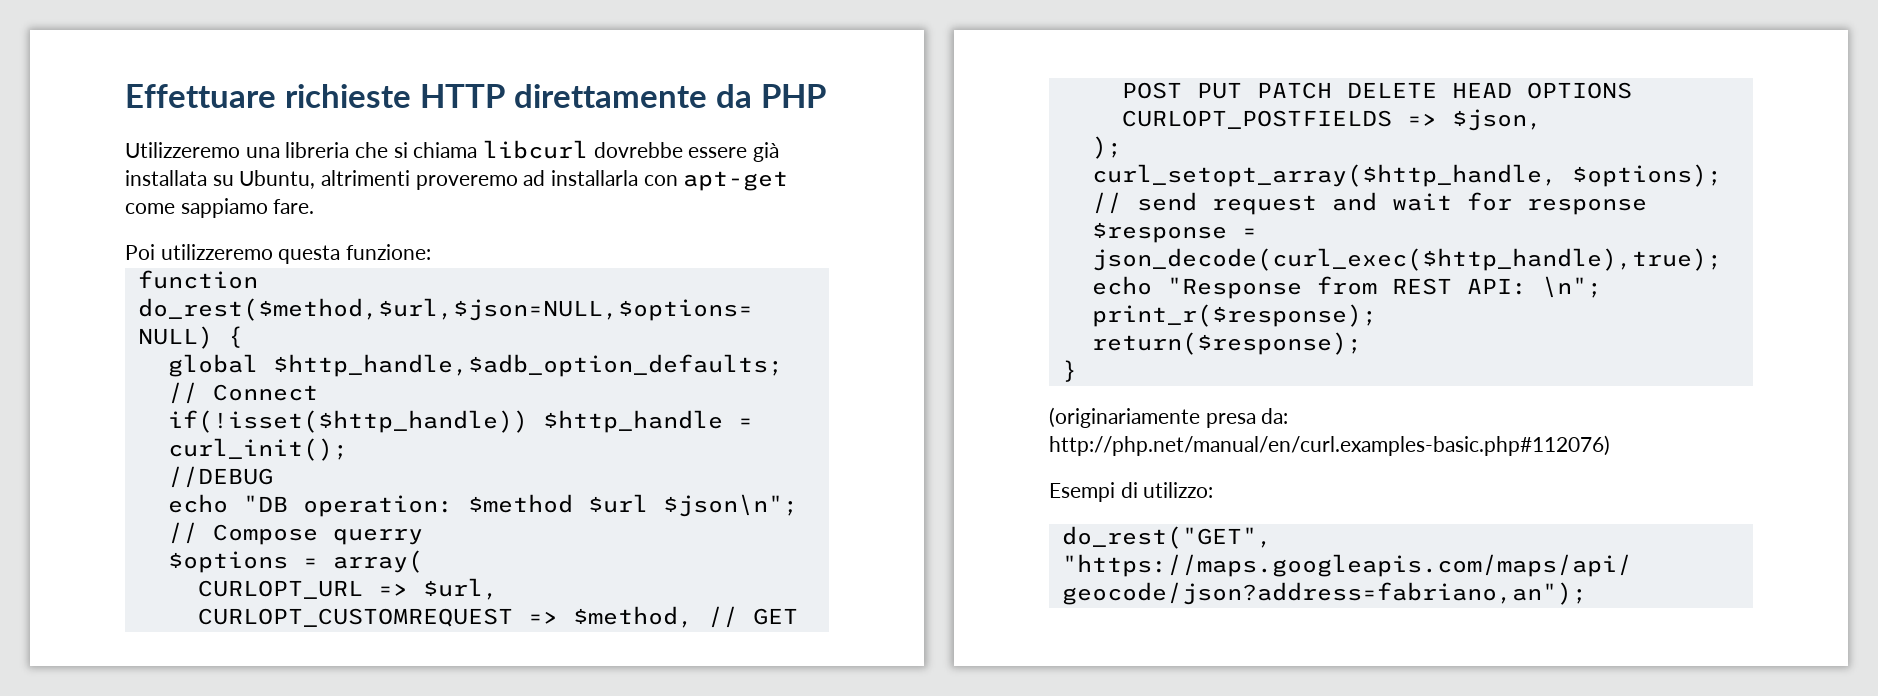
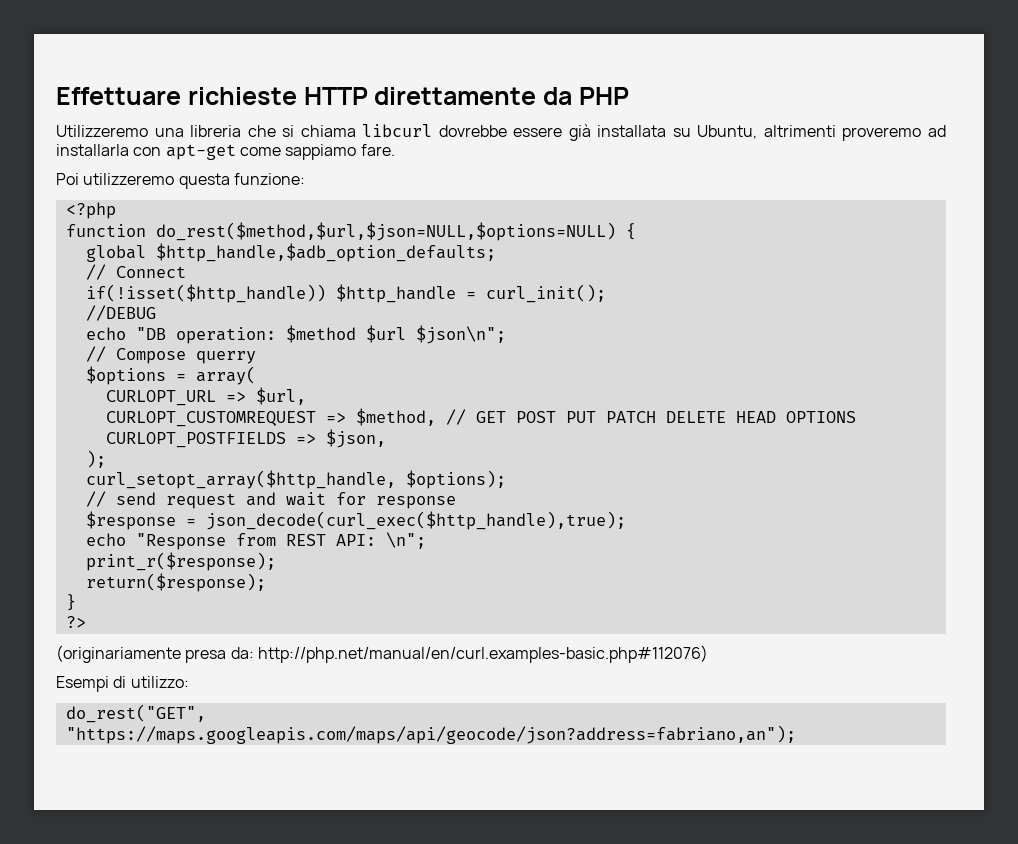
+ <?php
+ ?>

